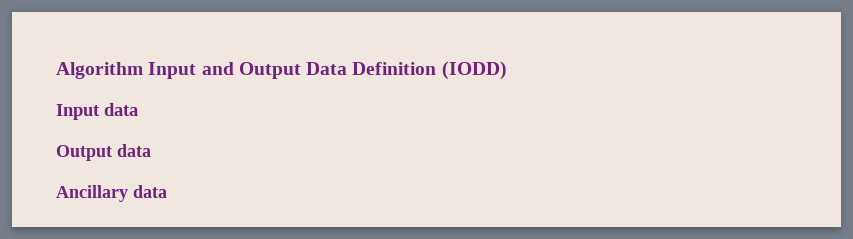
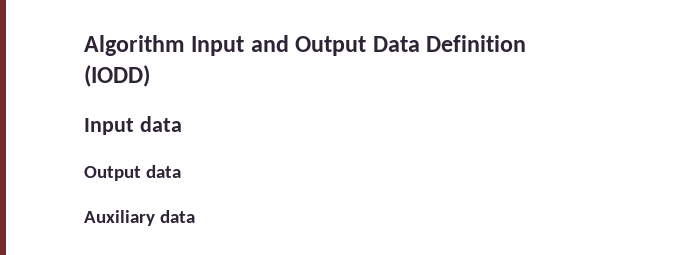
- Ancillary data
+ Auxiliary data

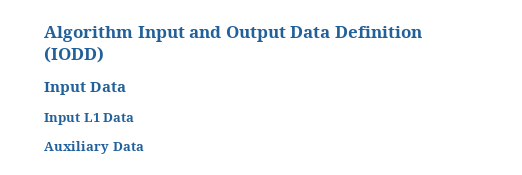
- Input data
- Output data
+ Input Data
+ Input L1 Data
- Auxiliary data
+ Auxiliary Data

